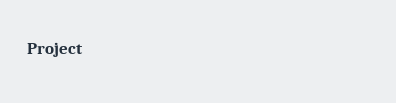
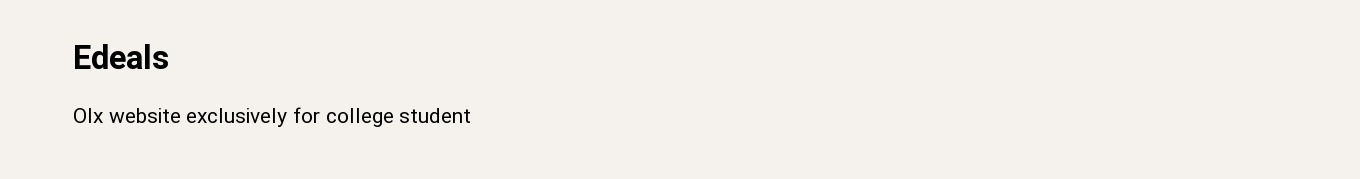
- Project
+ Edeals
+ Olx website exclusively for college student

